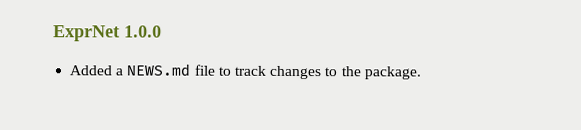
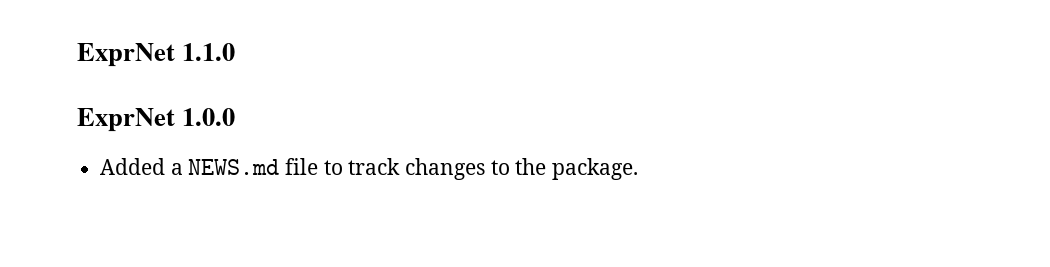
+ ExprNet 1.1.0

